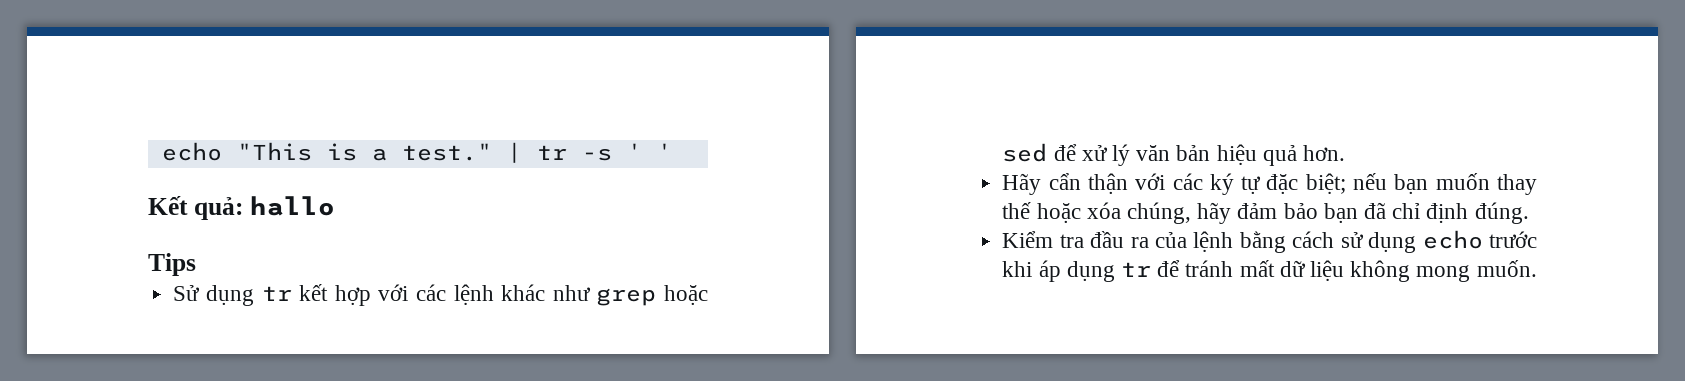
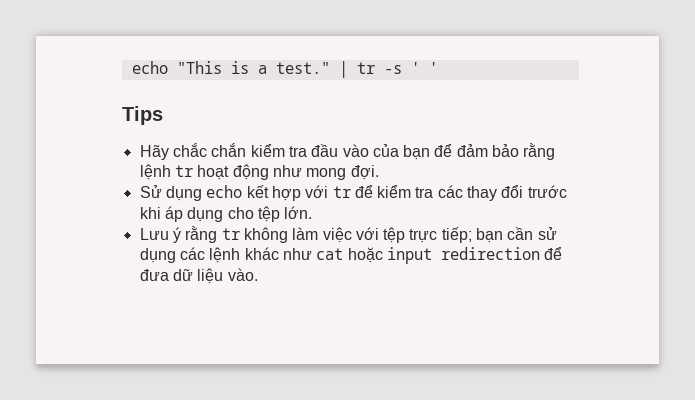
- Kết quả: hallo
  Tips
+ Hãy chắc chắn kiểm tra đầu vào của bạn để đảm bảo rằng lệnh tr hoạt động như mong đợi.
- Sử dụng tr kết hợp với các lệnh khác như grep hoặc sed để xử lý văn bản hiệu quả hơn.
- Hãy cẩn thận với các ký tự đặc biệt; nếu bạn muốn thay thế hoặc xóa chúng, hãy đảm bảo bạn đã chỉ định đúng.
- Kiểm tra đầu ra của lệnh bằng cách sử dụng echo trước khi áp dụng tr để tránh mất dữ liệu không mong muốn.
+ Sử dụng echo kết hợp với tr để kiểm tra các thay đổi trước khi áp dụng cho tệp lớn.
+ Lưu ý rằng tr không làm việc với tệp trực tiếp; bạn cần sử dụng các lệnh khác như cat hoặc input redirection để đưa dữ liệu vào.

